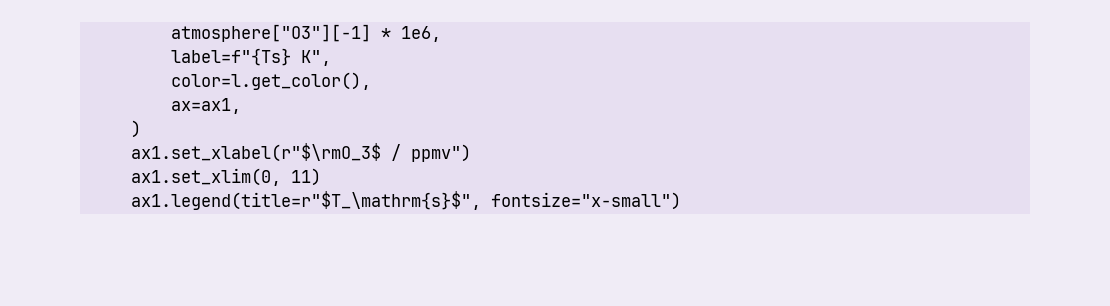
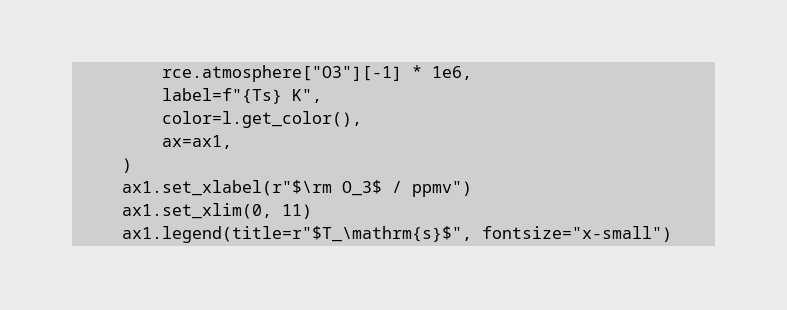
- atmosphere["O3"][-1] * 1e6,
+ rce.atmosphere["O3"][-1] * 1e6,
- ax1.set_xlabel(r"$\rmO_3$ / ppmv")
+ ax1.set_xlabel(r"$\rm O_3$ / ppmv")

